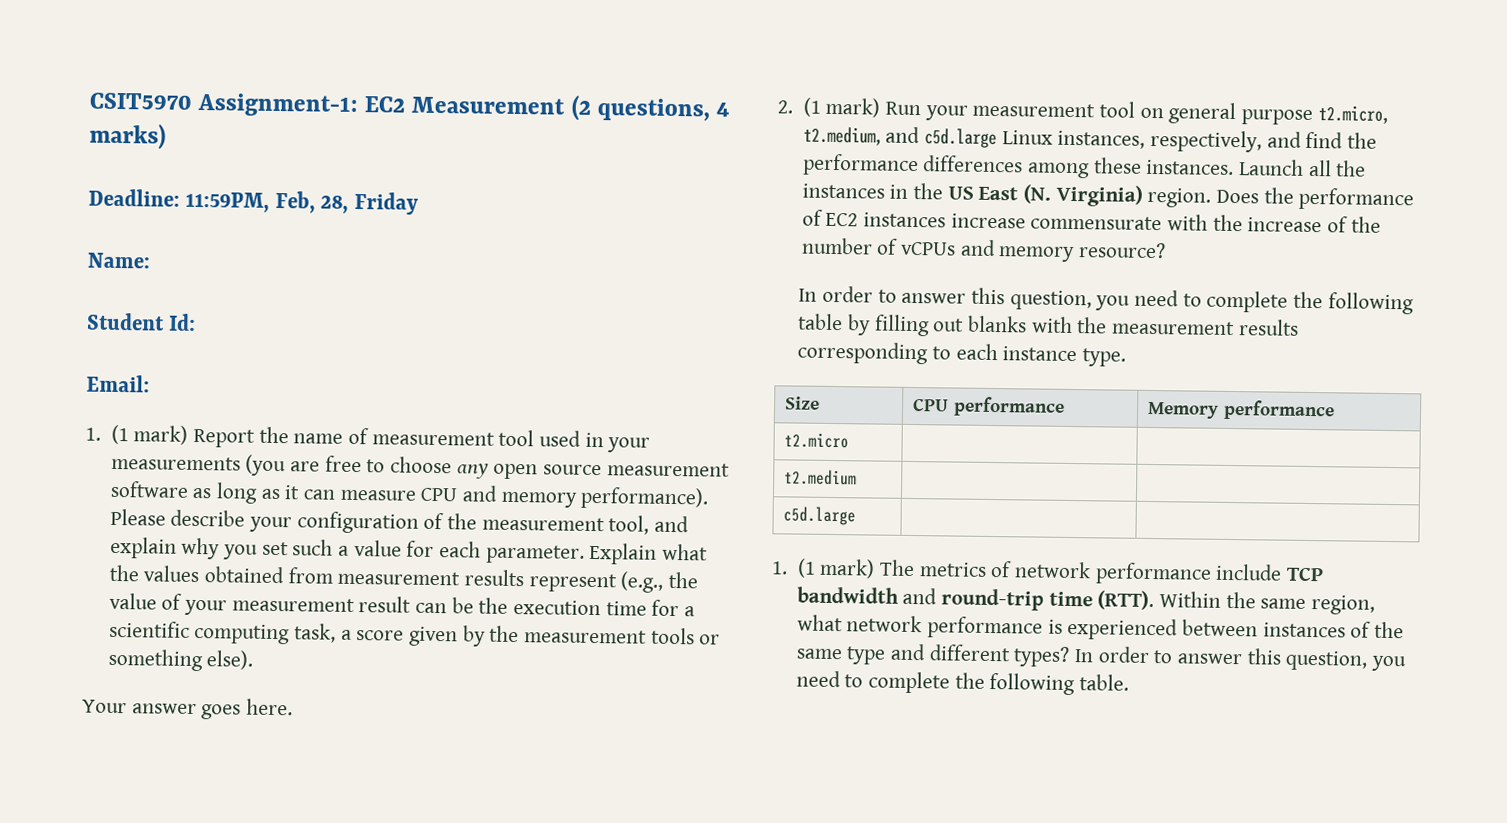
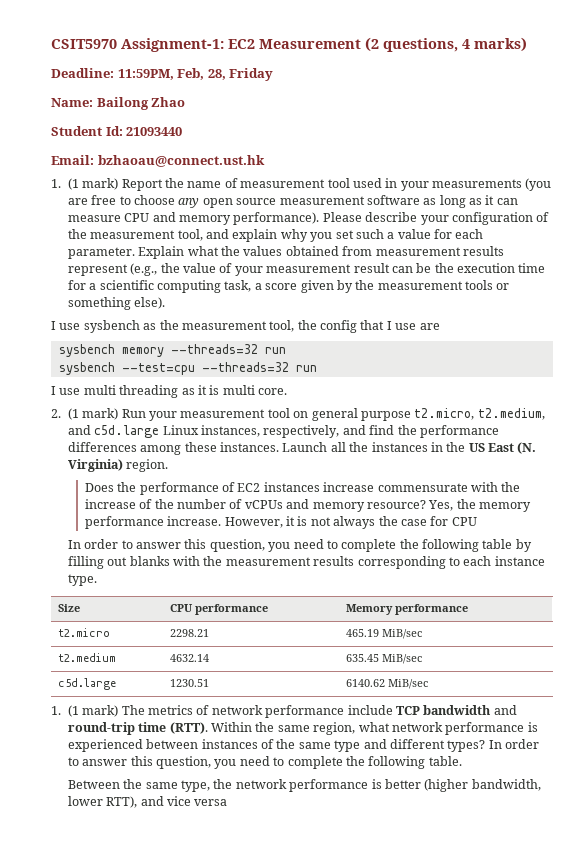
- Name:
+ Name: Bailong Zhao
- Student Id:
+ Student Id: 21093440
- Email:
+ Email: bzhaoau@connect.ust.hk
- Your answer goes here.
+ I use sysbench as the measurement tool, the config that I use are
+ sysbench memory --threads=32 run
+ sysbench --test=cpu --threads=32 run
+ I use multi threading as it is multi core.
- Launch all the instances in the US East (N. Virginia) region. Does the performance of EC2 instances increase commensurate with the increase of the number of vCPUs and memory resource?
+ Launch all the instances in the US East (N. Virginia) region.
+ Does the performance of EC2 instances increase commensurate with the increase of the number of vCPUs and memory resource? Yes, the memory performance increase. However, it is not always the case for CPU
- t2.micro | |
- t2.medium | |
- c5d.large | |
+ t2.micro | 2298.21 | 465.19 MiB/sec
+ t2.medium | 4632.14 | 635.45 MiB/sec
+ c5d.large | 1230.51 | 6140.62 MiB/sec
+ Between the same type, the network performance is better (higher bandwidth, lower RTT), and vice versa

